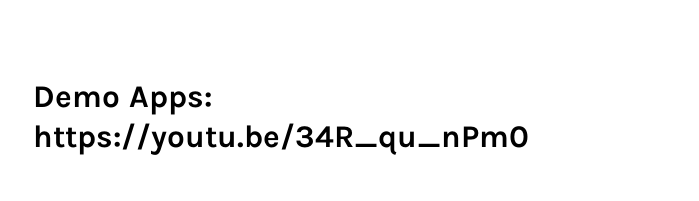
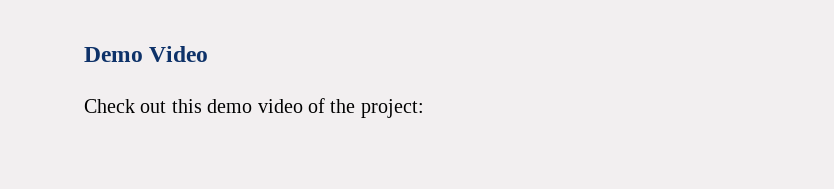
- Demo Apps: https://youtu.be/34R_qu_nPm0
+ Demo Video
+ Check out this demo video of the project:

